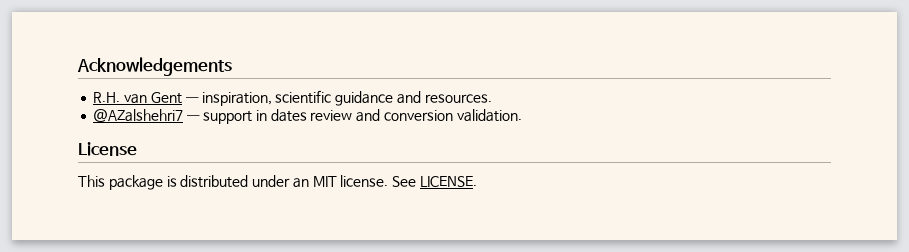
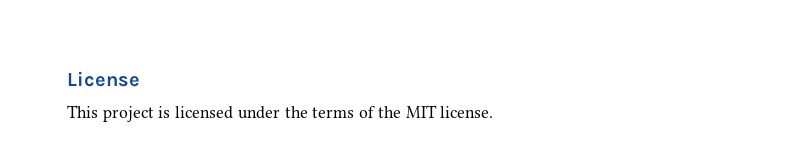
- Acknowledgements
- R.H. van Gent — inspiration, scientific guidance and resources.
- @AZalshehri7 — support in dates review and conversion validation.
  License
- This package is distributed under an MIT license. See LICENSE.
+ This project is licensed under the terms of the MIT license.

